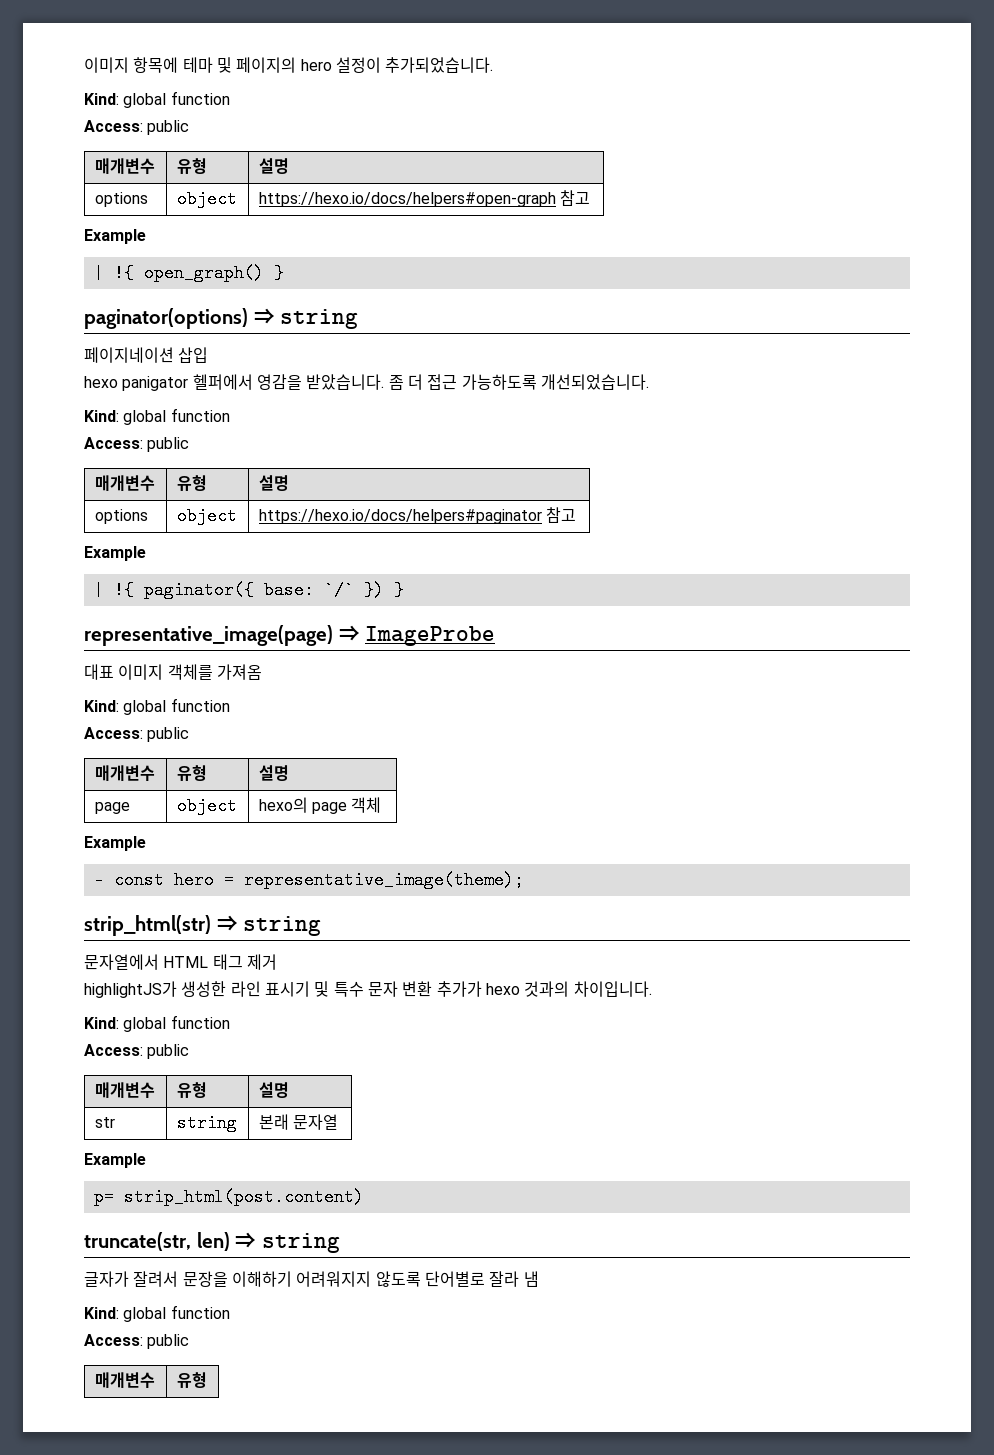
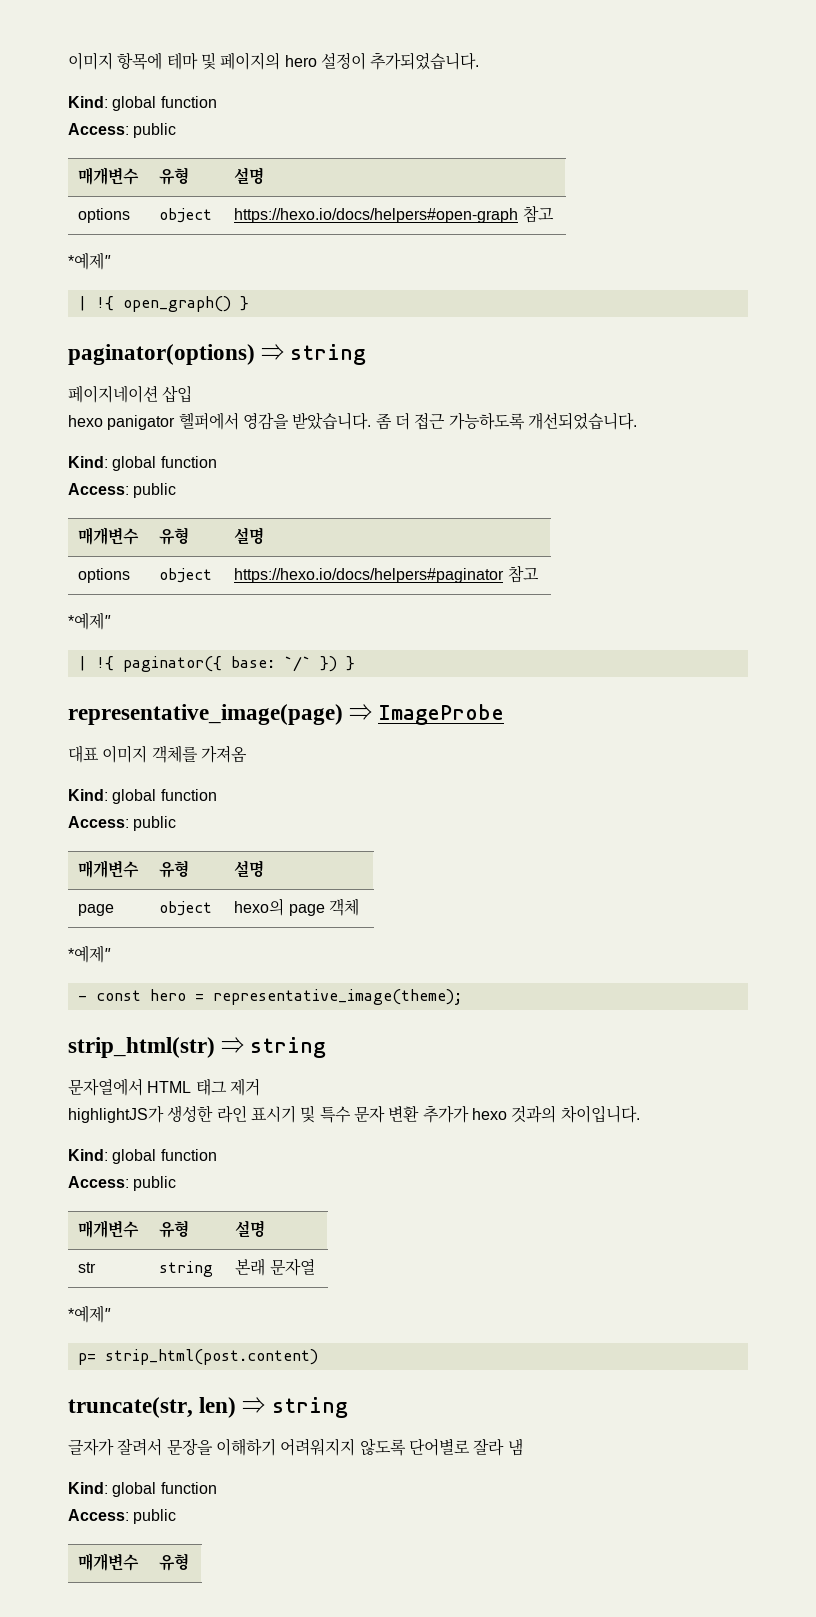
  options | object | https://hexo.io/docs/helpers#open-graph 참고
- Example
+ *예제"
  options | object | https://hexo.io/docs/helpers#paginator 참고
- Example
+ *예제"
  page | object | hexo의 page 객체
- Example
+ *예제"
  str | string | 본래 문자열
- Example
+ *예제"

